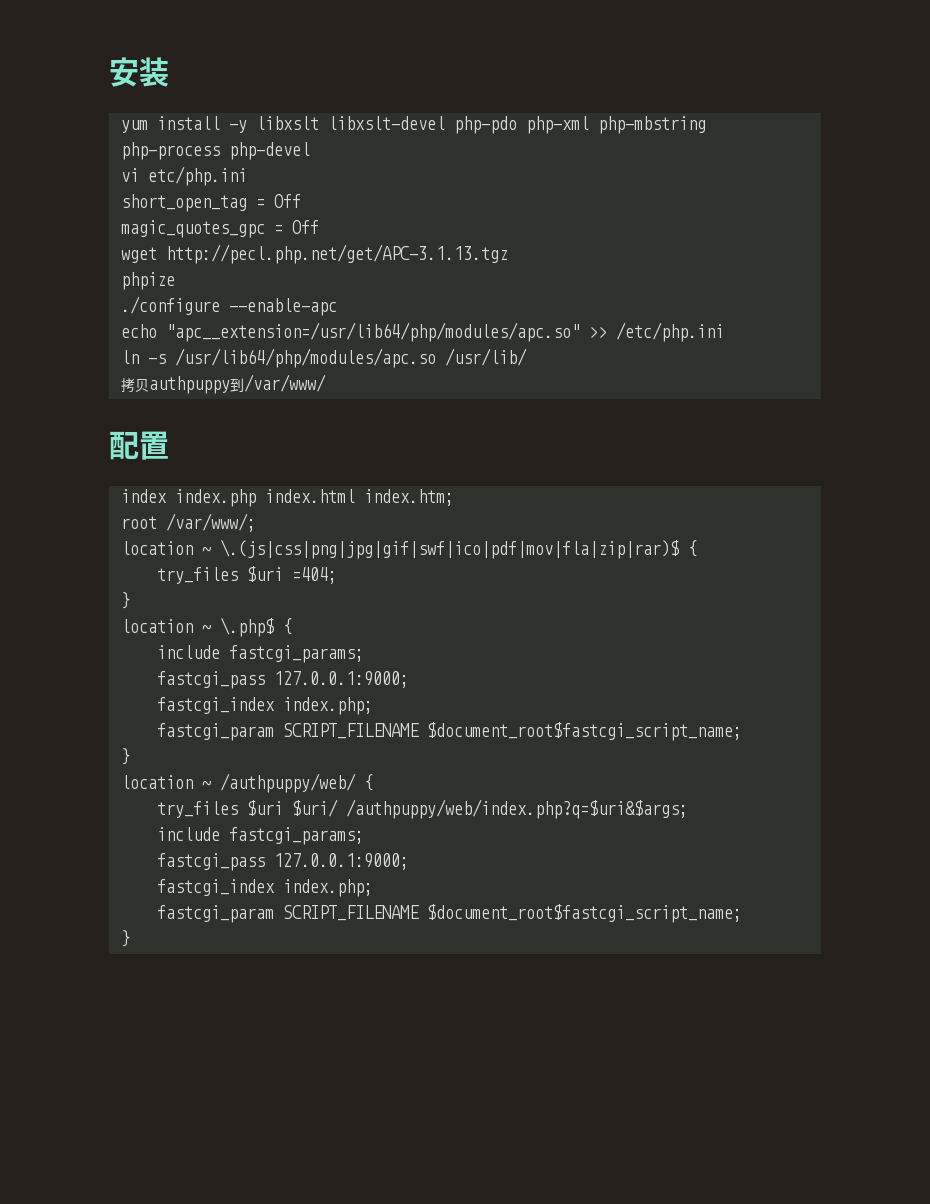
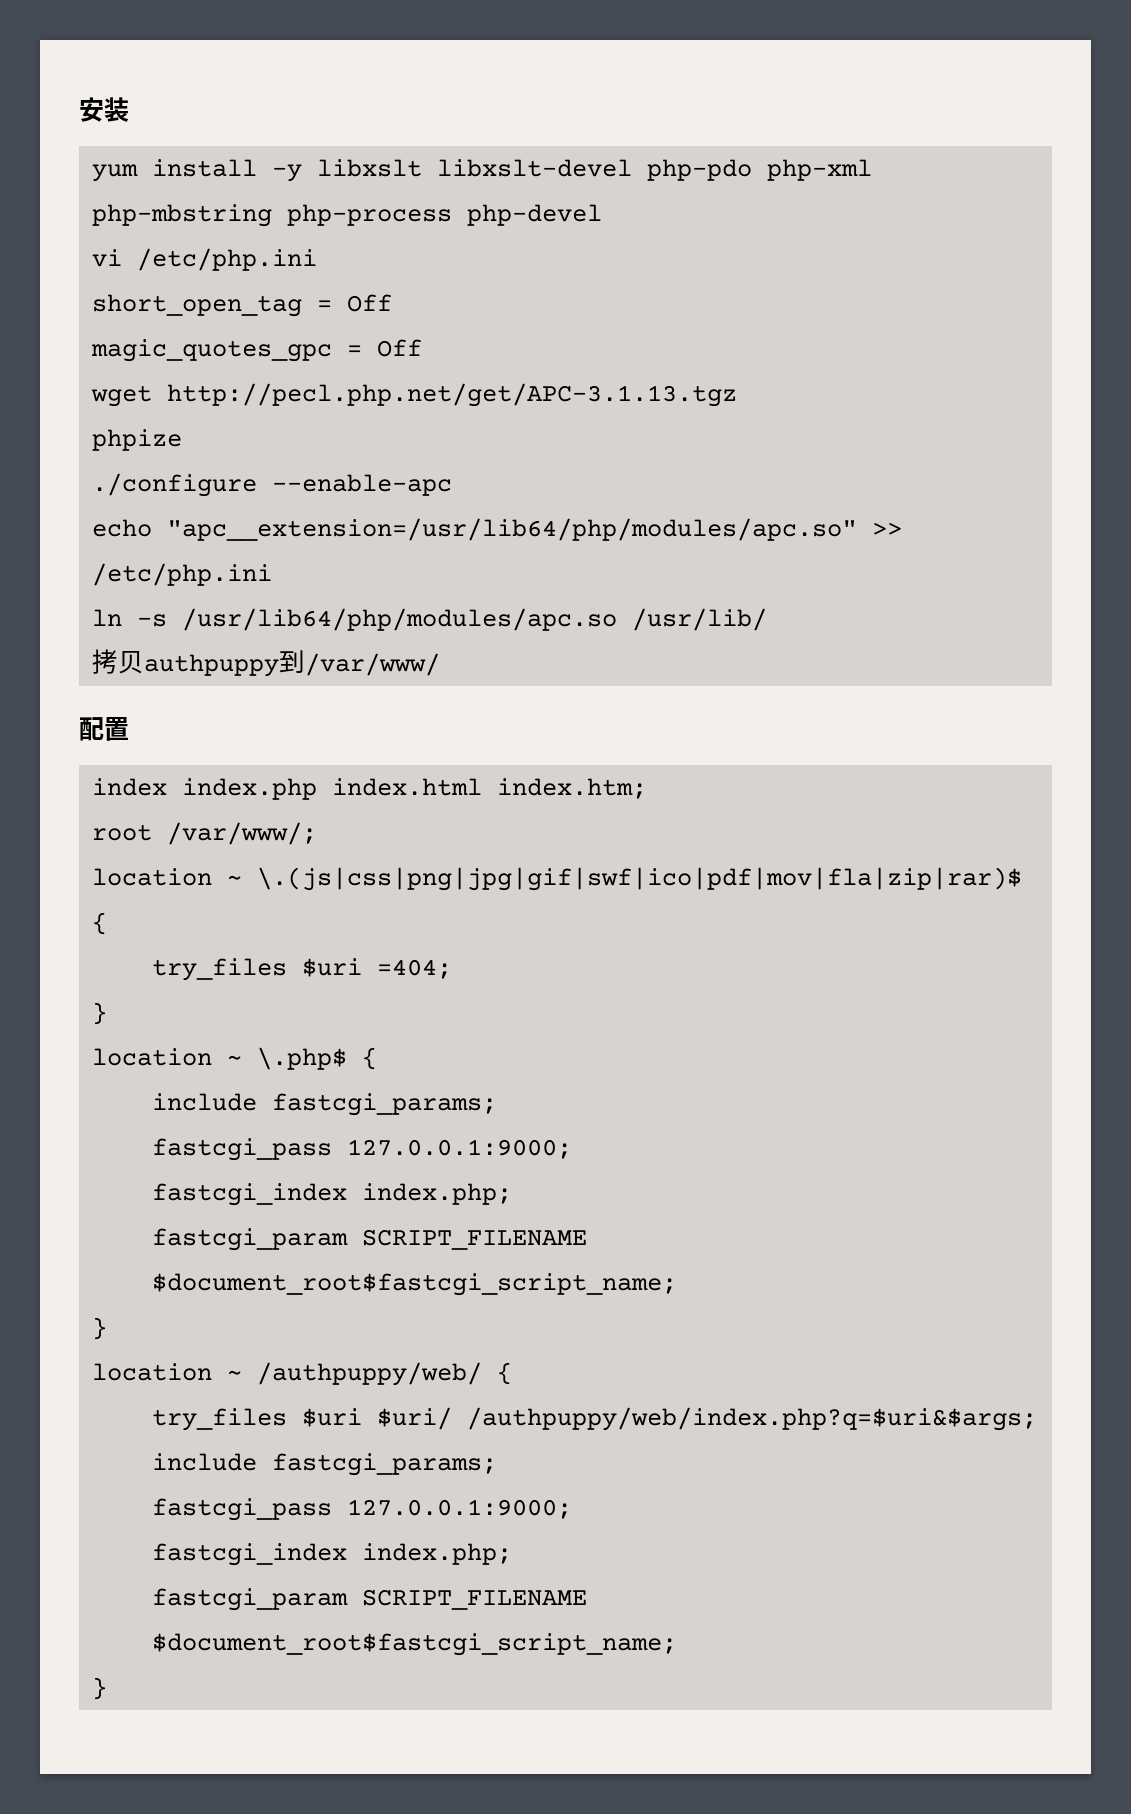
- vi etc/php.ini
+ vi /etc/php.ini

